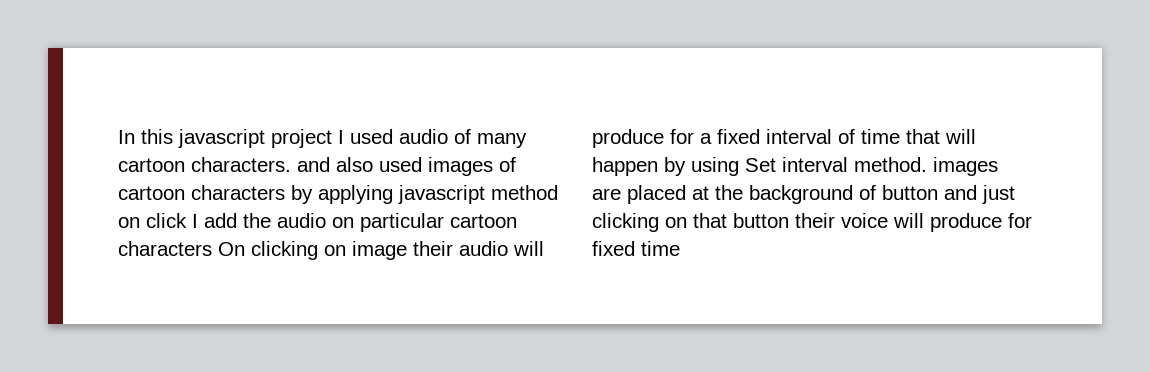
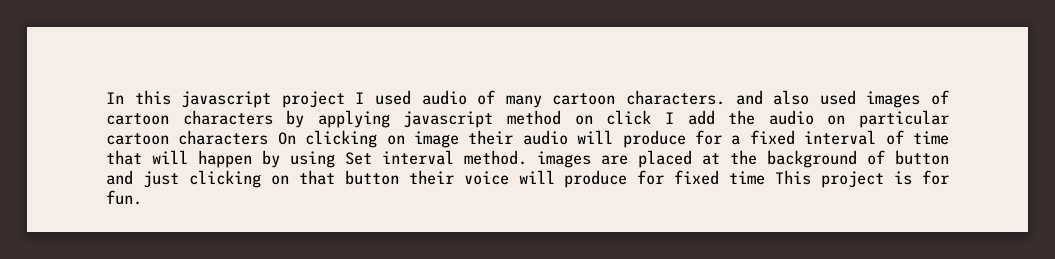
- In this javascript project I used audio of many cartoon characters. and also used images of cartoon characters by applying javascript method on click I add the audio on particular cartoon characters On clicking on image their audio will produce for a fixed interval of time that will happen by using Set interval method. images are placed at the background of button and just clicking on that button their voice will produce for fixed time
+ In this javascript project I used audio of many cartoon characters. and also used images of cartoon characters by applying javascript method on click I add the audio on particular cartoon characters On clicking on image their audio will produce for a fixed interval of time that will happen by using Set interval method. images are placed at the background of button and just clicking on that button their voice will produce for fixed time This project is for fun.

